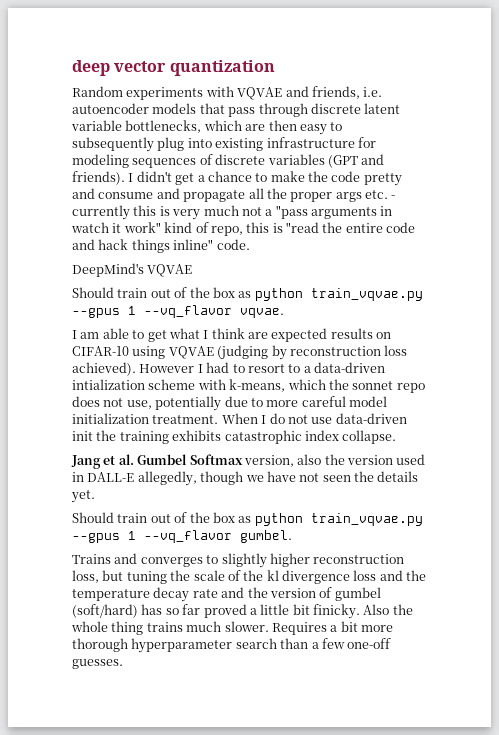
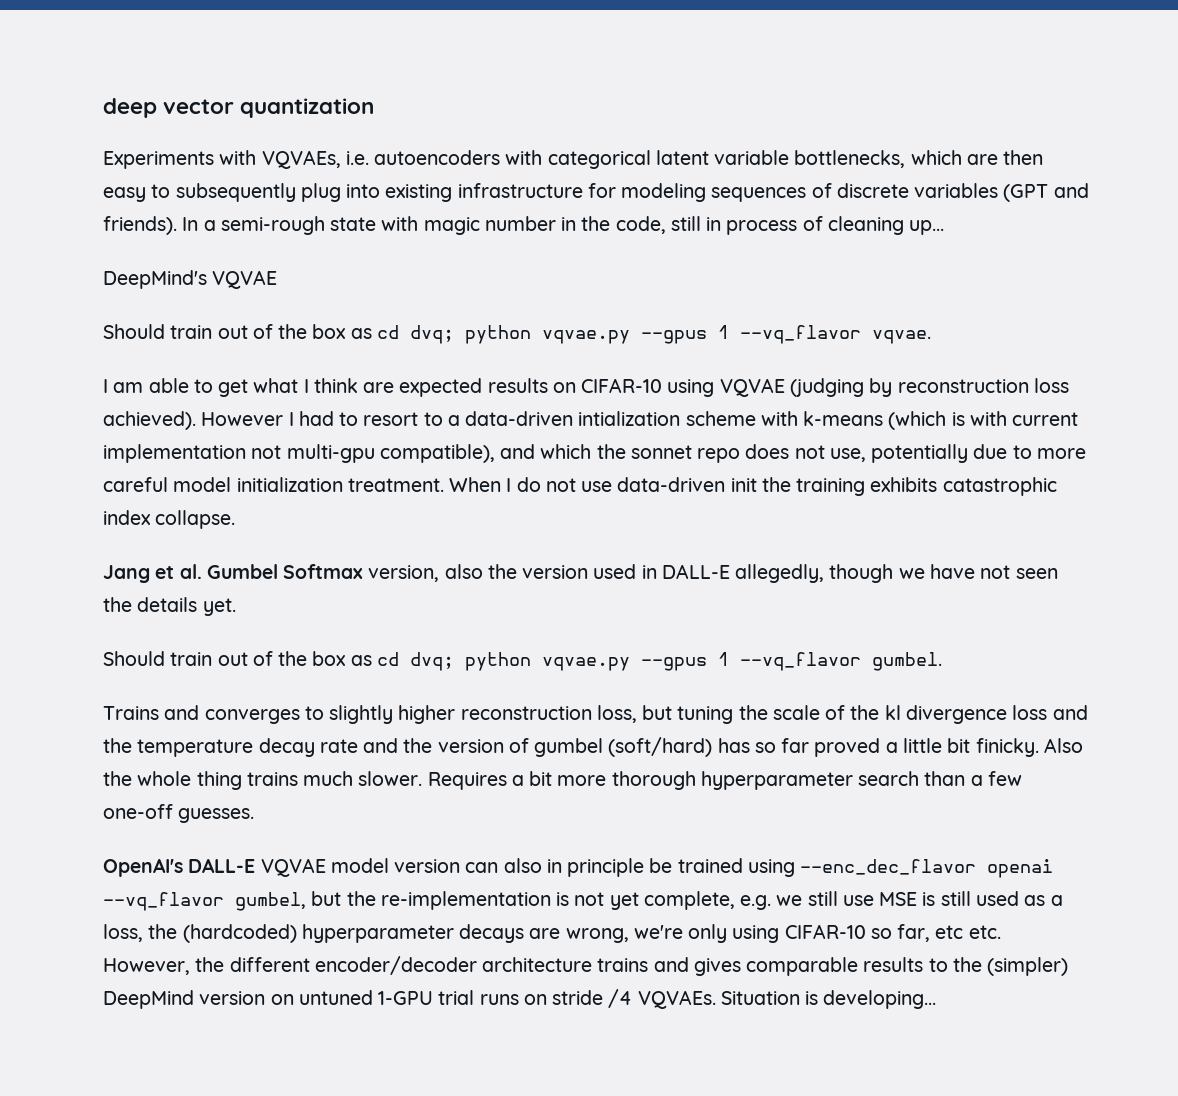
- Random experiments with VQVAE and friends, i.e. autoencoder models that pass through discrete latent variable bottlenecks, which are then easy to subsequently plug into existing infrastructure for modeling sequences of discrete variables (GPT and friends).
+ Experiments with VQVAEs, i.e. autoencoders with categorical latent variable bottlenecks, which are then easy to subsequently plug into existing infrastructure for modeling sequences of discrete variables (GPT and friends).
- I didn't get a chance to make the code pretty and consume and propagate all the proper args etc. - currently this is very much not a "pass arguments in watch it work" kind of repo, this is "read the entire code and hack things inline" code.
+ In a semi-rough state with magic number in the code, still in process of cleaning up...
- Should train out of the box as python train_vqvae.py --gpus 1 --vq_flavor vqvae.
+ Should train out of the box as cd dvq; python vqvae.py --gpus 1 --vq_flavor vqvae.
- However I had to resort to a data-driven intialization scheme with k-means, which the sonnet repo does not use, potentially due to more careful model initialization treatment.
+ However I had to resort to a data-driven intialization scheme with k-means (which is with current implementation not multi-gpu compatible), and which the sonnet repo does not use, potentially due to more careful model initialization treatment.
- Should train out of the box as python train_vqvae.py --gpus 1 --vq_flavor gumbel.
+ Should train out of the box as cd dvq; python vqvae.py --gpus 1 --vq_flavor gumbel.
+ OpenAI's DALL-E VQVAE model version can also in principle be trained using --enc_dec_flavor openai --vq_flavor gumbel, but the re-implementation is not yet complete, e.g. we still use MSE is still used as a loss, the (hardcoded) hyperparameter decays are wrong, we're only using CIFAR-10 so far, etc etc. However, the different encoder/decoder architecture trains and gives comparable results to the (simpler) DeepMind version on untuned 1-GPU trial runs on stride /4 VQVAEs. Situation is developing...

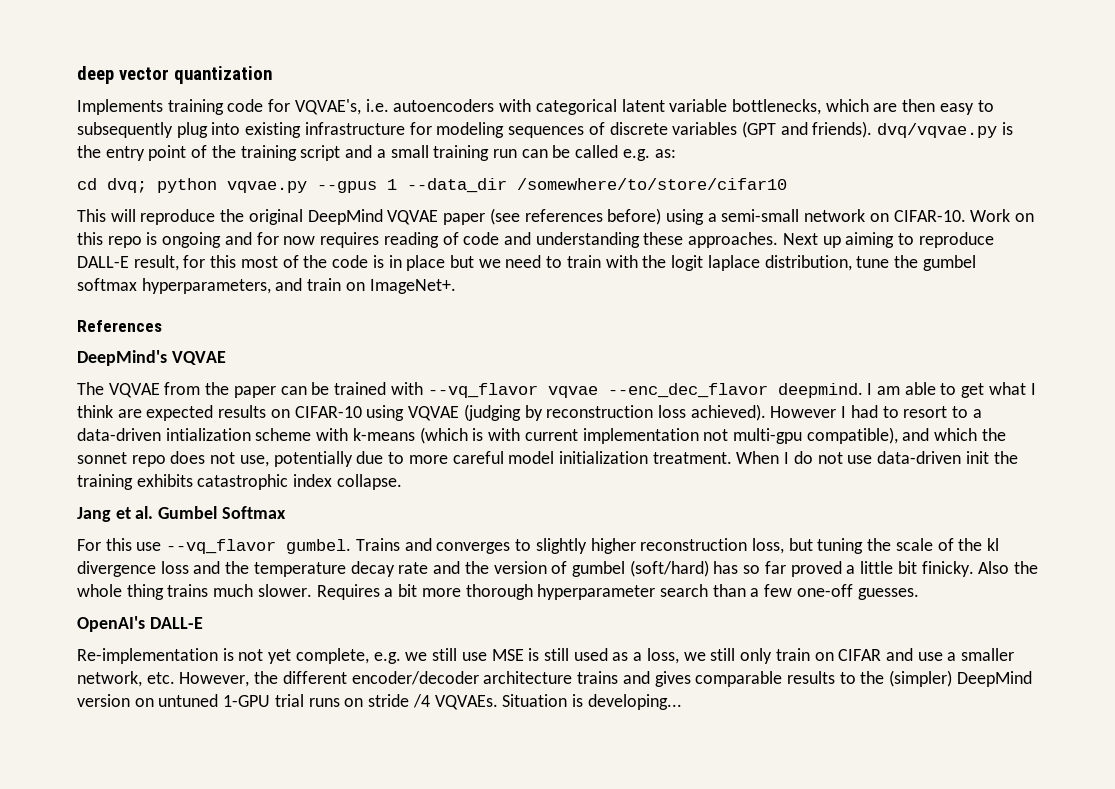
- Experiments with VQVAEs, i.e. autoencoders with categorical latent variable bottlenecks, which are then easy to subsequently plug into existing infrastructure for modeling sequences of discrete variables (GPT and friends). In a semi-rough state with magic number in the code, still in process of cleaning up...
+ Implements training code for VQVAE's, i.e. autoencoders with categorical latent variable bottlenecks, which are then easy to subsequently plug into existing infrastructure for modeling sequences of discrete variables (GPT and friends). dvq/vqvae.py is the entry point of the training script and a small training run can be called e.g. as:
+ cd dvq; python vqvae.py --gpus 1 --data_dir /somewhere/to/store/cifar10
+ This will reproduce the original DeepMind VQVAE paper (see references before) using a semi-small network on CIFAR-10. Work on this repo is ongoing and for now requires reading of code and understanding these approaches. Next up aiming to reproduce DALL-E result, for this most of the code is in place but we need to train with the logit laplace distribution, tune the gumbel softmax hyperparameters, and train on ImageNet+.
+ References
  DeepMind's VQVAE
- Should train out of the box as cd dvq; python vqvae.py --gpus 1 --vq_flavor vqvae.
- I am able to get what I think are expected results on CIFAR-10 using VQVAE (judging by reconstruction loss achieved).
+ The VQVAE from the paper can be trained with --vq_flavor vqvae --enc_dec_flavor deepmind. I am able to get what I think are expected results on CIFAR-10 using VQVAE (judging by reconstruction loss achieved).
- Jang et al. Gumbel Softmax version, also the version used in DALL-E allegedly, though we have not seen the details yet.
- Should train out of the box as cd dvq; python vqvae.py --gpus 1 --vq_flavor gumbel.
- Trains and converges to slightly higher reconstruction loss, but tuning the scale of the kl divergence loss and the temperature decay rate and the version of gumbel (soft/hard) has so far proved a little bit finicky.
+ Jang et al. Gumbel Softmax
+ For this use --vq_flavor gumbel. Trains and converges to slightly higher reconstruction loss, but tuning the scale of the kl divergence loss and the temperature decay rate and the version of gumbel (soft/hard) has so far proved a little bit finicky.
- OpenAI's DALL-E VQVAE model version can also in principle be trained using --enc_dec_flavor openai --vq_flavor gumbel, but the re-implementation is not yet complete, e.g. we still use MSE is still used as a loss, the (hardcoded) hyperparameter decays are wrong, we're only using CIFAR-10 so far, etc etc. However, the different encoder/decoder architecture trains and gives comparable results to the (simpler) DeepMind version on untuned 1-GPU trial runs on stride /4 VQVAEs.
+ OpenAI's DALL-E
+ Re-implementation is not yet complete, e.g. we still use MSE is still used as a loss, we still only train on CIFAR and use a smaller network, etc. However, the different encoder/decoder architecture trains and gives comparable results to the (simpler) DeepMind version on untuned 1-GPU trial runs on stride /4 VQVAEs.

